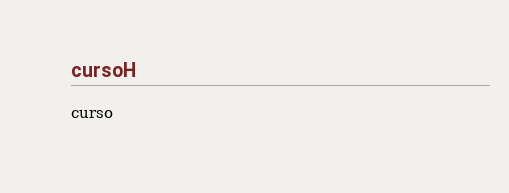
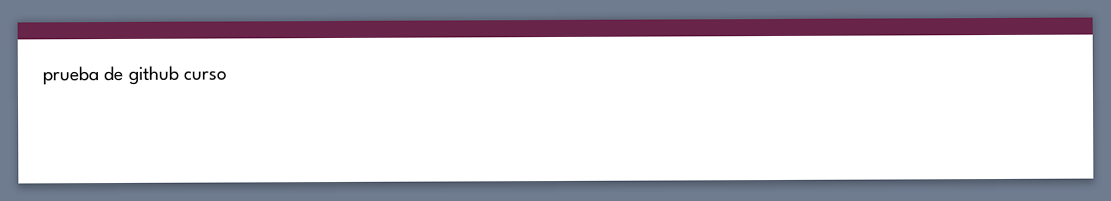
- cursoH
- curso
+ prueba de github curso

